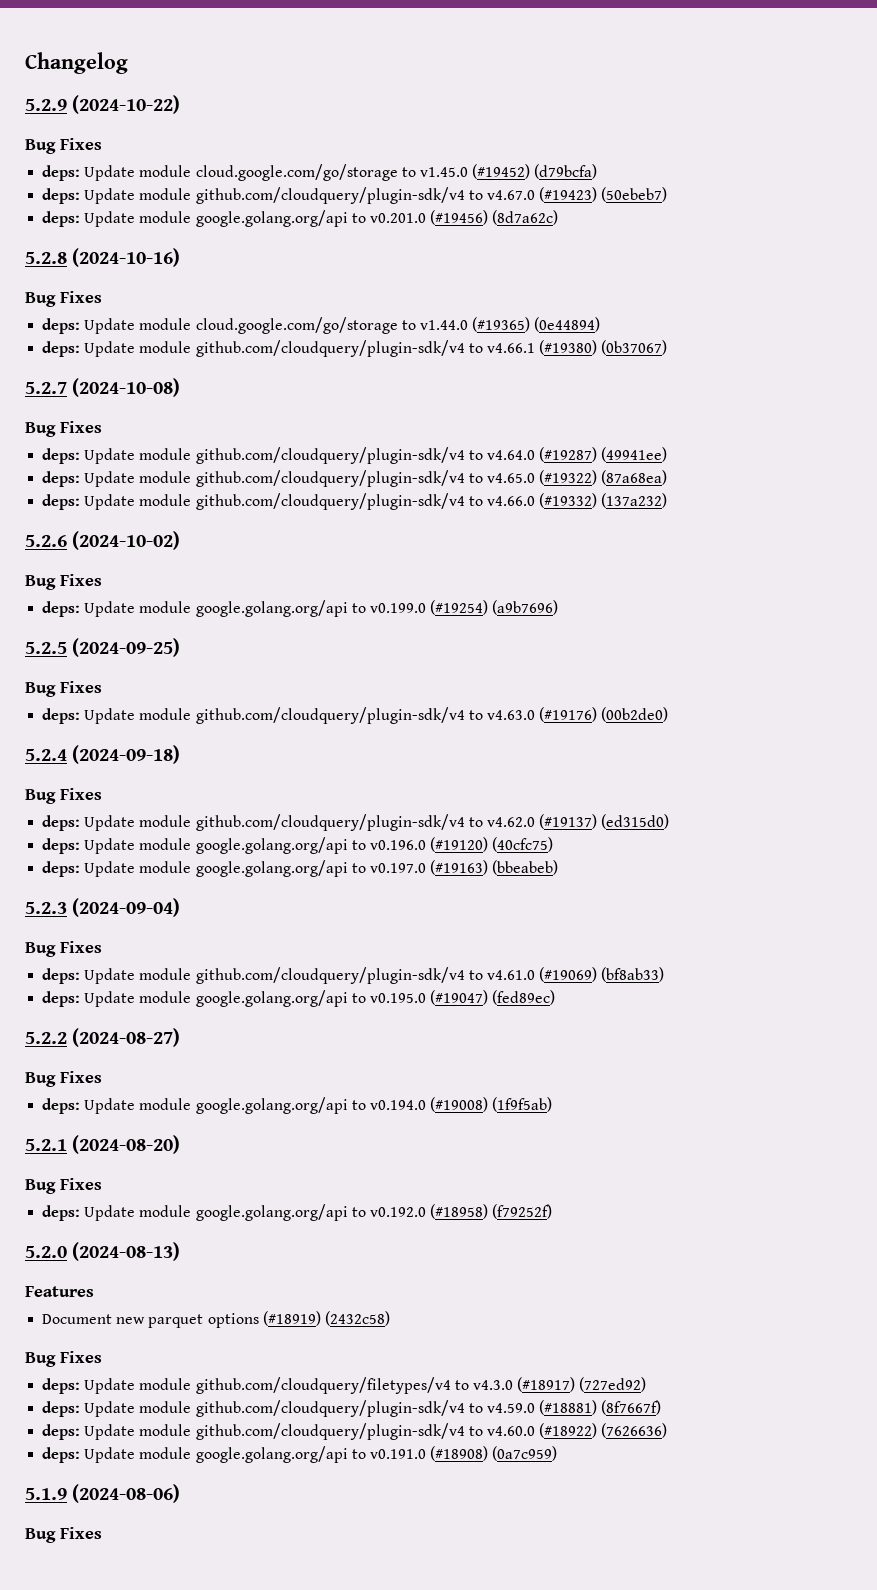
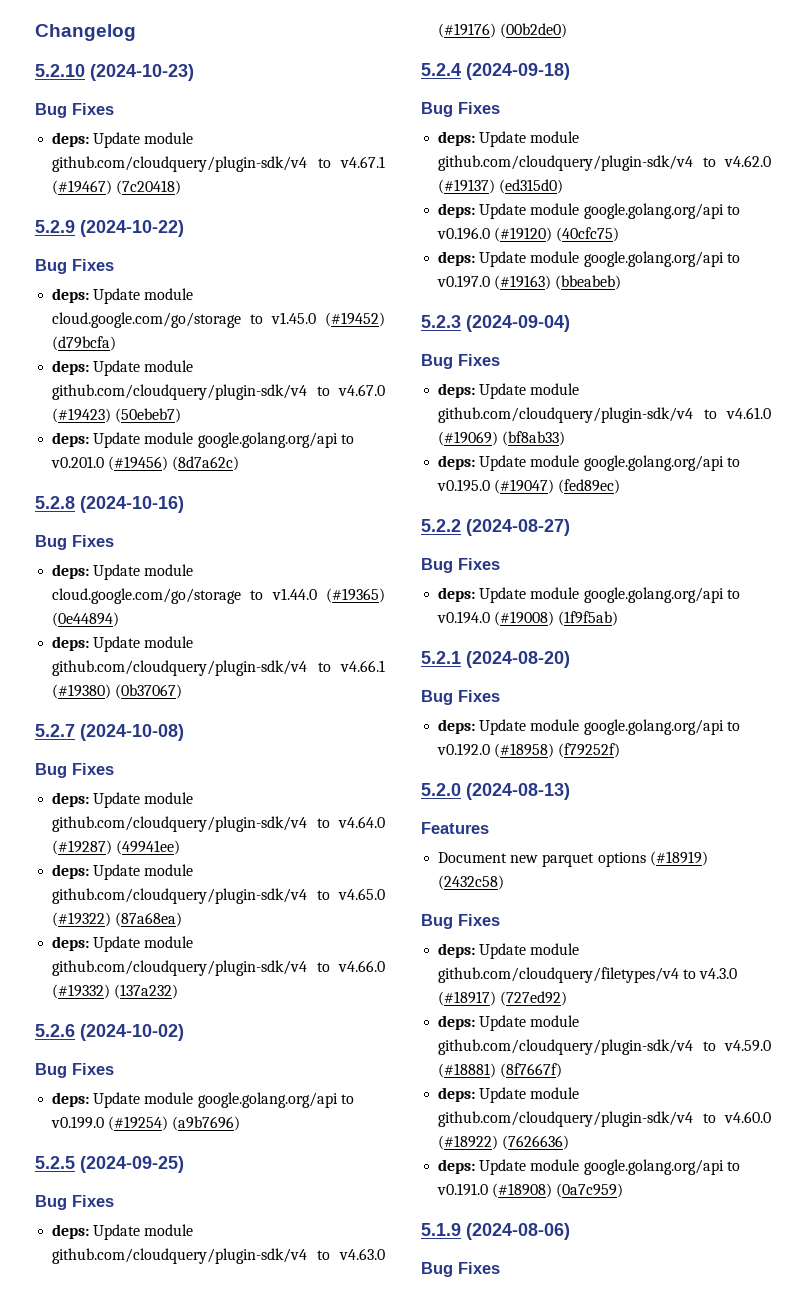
+ 5.2.10 (2024-10-23)
+ Bug Fixes
+ deps: Update module github.com/cloudquery/plugin-sdk/v4 to v4.67.1 (#19467) (7c20418)

